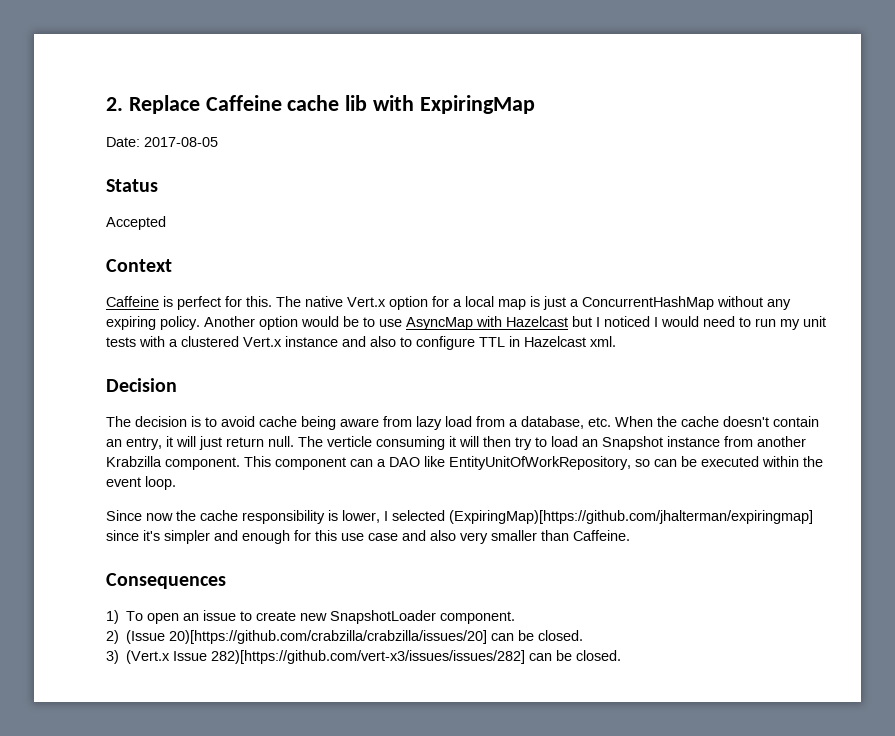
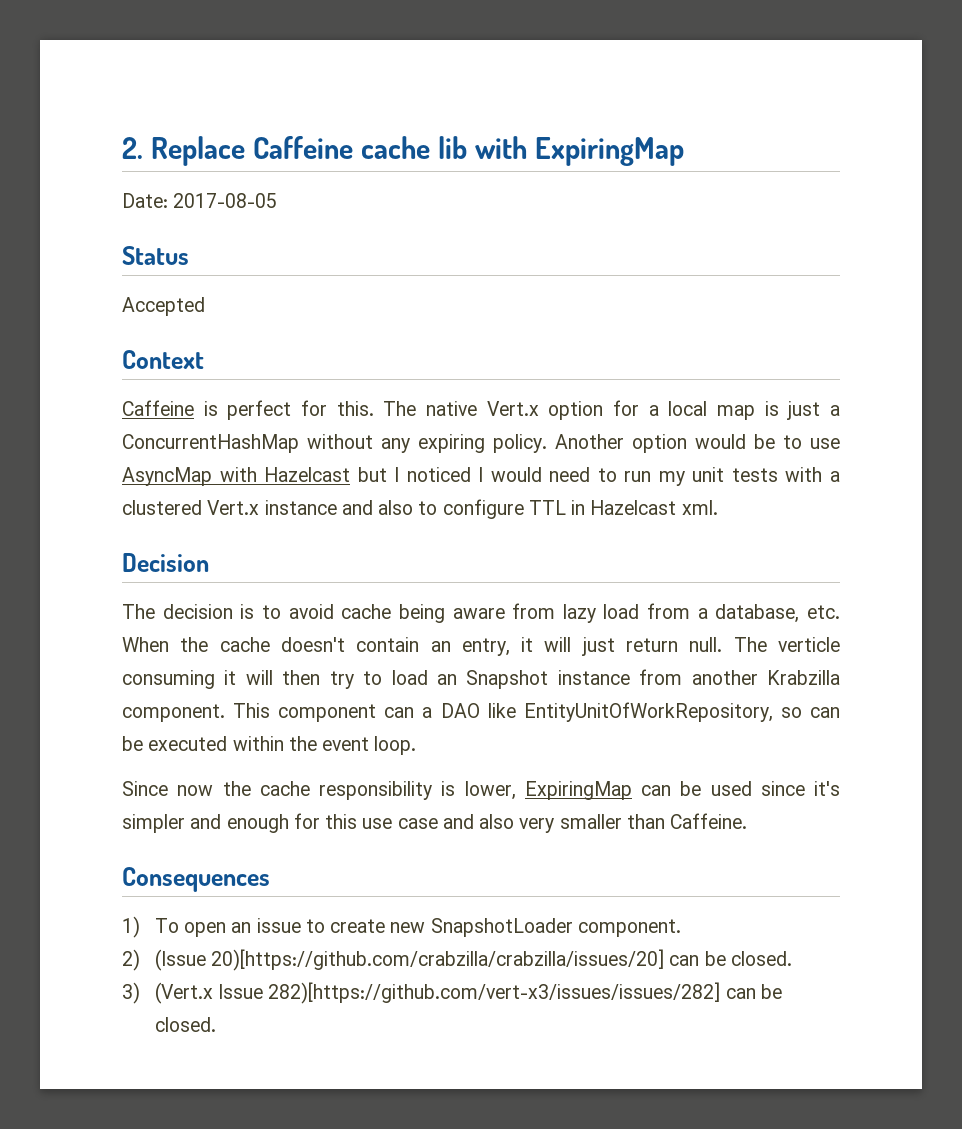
- Since now the cache responsibility is lower, I selected (ExpiringMap)[https://github.com/jhalterman/expiringmap] since it's simpler and enough for this use case and also very smaller than Caffeine.
+ Since now the cache responsibility is lower, ExpiringMap can be used since it's simpler and enough for this use case and also very smaller than Caffeine.

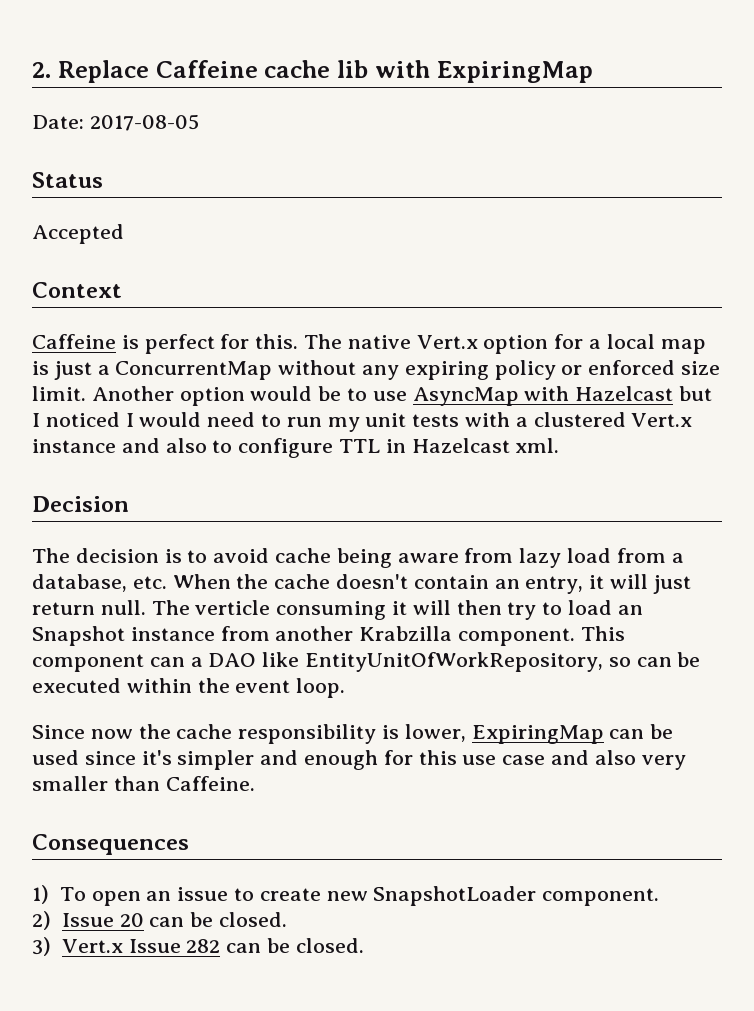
- The native Vert.x option for a local map is just a ConcurrentHashMap without any expiring policy.
+ The native Vert.x option for a local map is just a ConcurrentMap without any expiring policy or enforced size limit.
- 2) (Issue 20)[https://github.com/crabzilla/crabzilla/issues/20] can be closed.
+ 2) Issue 20 can be closed.
- 3) (Vert.x Issue 282)[https://github.com/vert-x3/issues/issues/282] can be closed.
+ 3) Vert.x Issue 282 can be closed.

